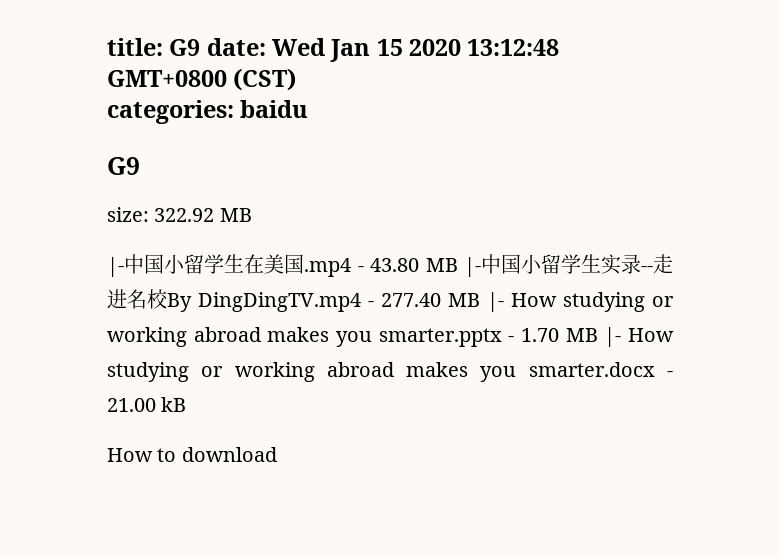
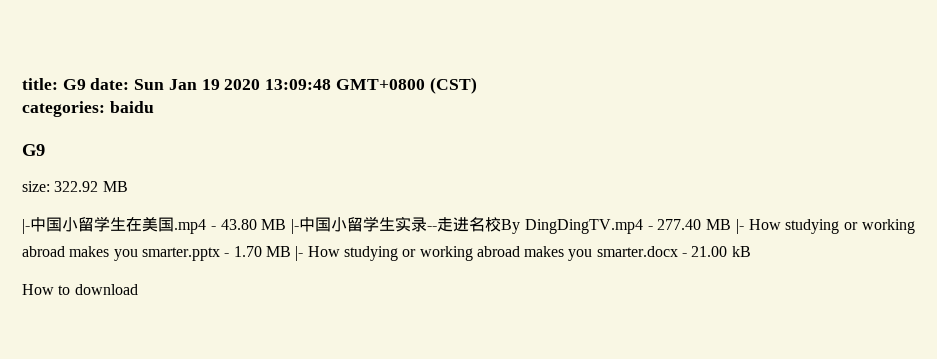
- title: G9 date: Wed Jan 15 2020 13:12:48 GMT+0800 (CST)
+ title: G9 date: Sun Jan 19 2020 13:09:48 GMT+0800 (CST)

